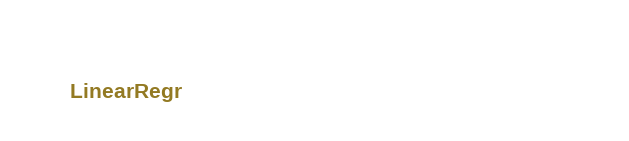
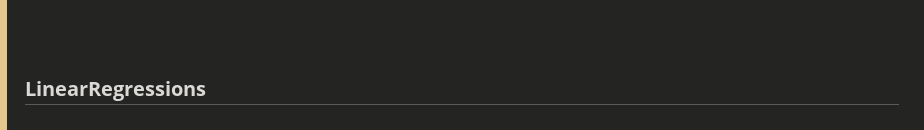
- LinearRegr
+ LinearRegressions

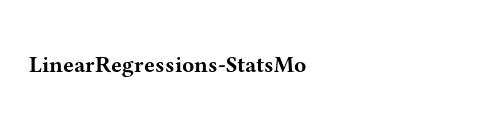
- LinearRegressions
+ LinearRegressions-StatsMo

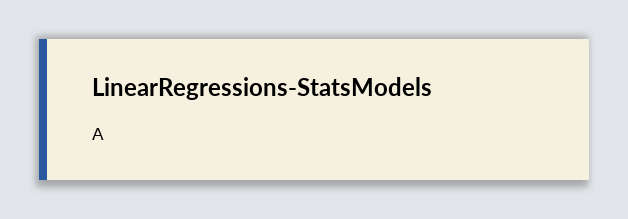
- LinearRegressions-StatsMo
+ LinearRegressions-StatsModels
+ A

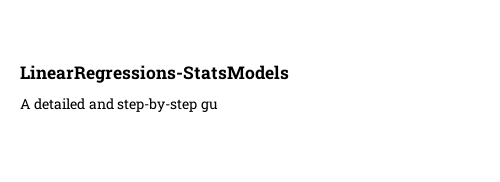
- A
+ A detailed and step-by-step gu

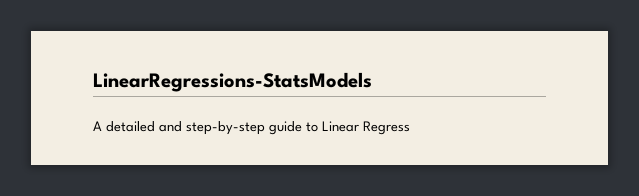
- A detailed and step-by-step gu
+ A detailed and step-by-step guide to Linear Regress

